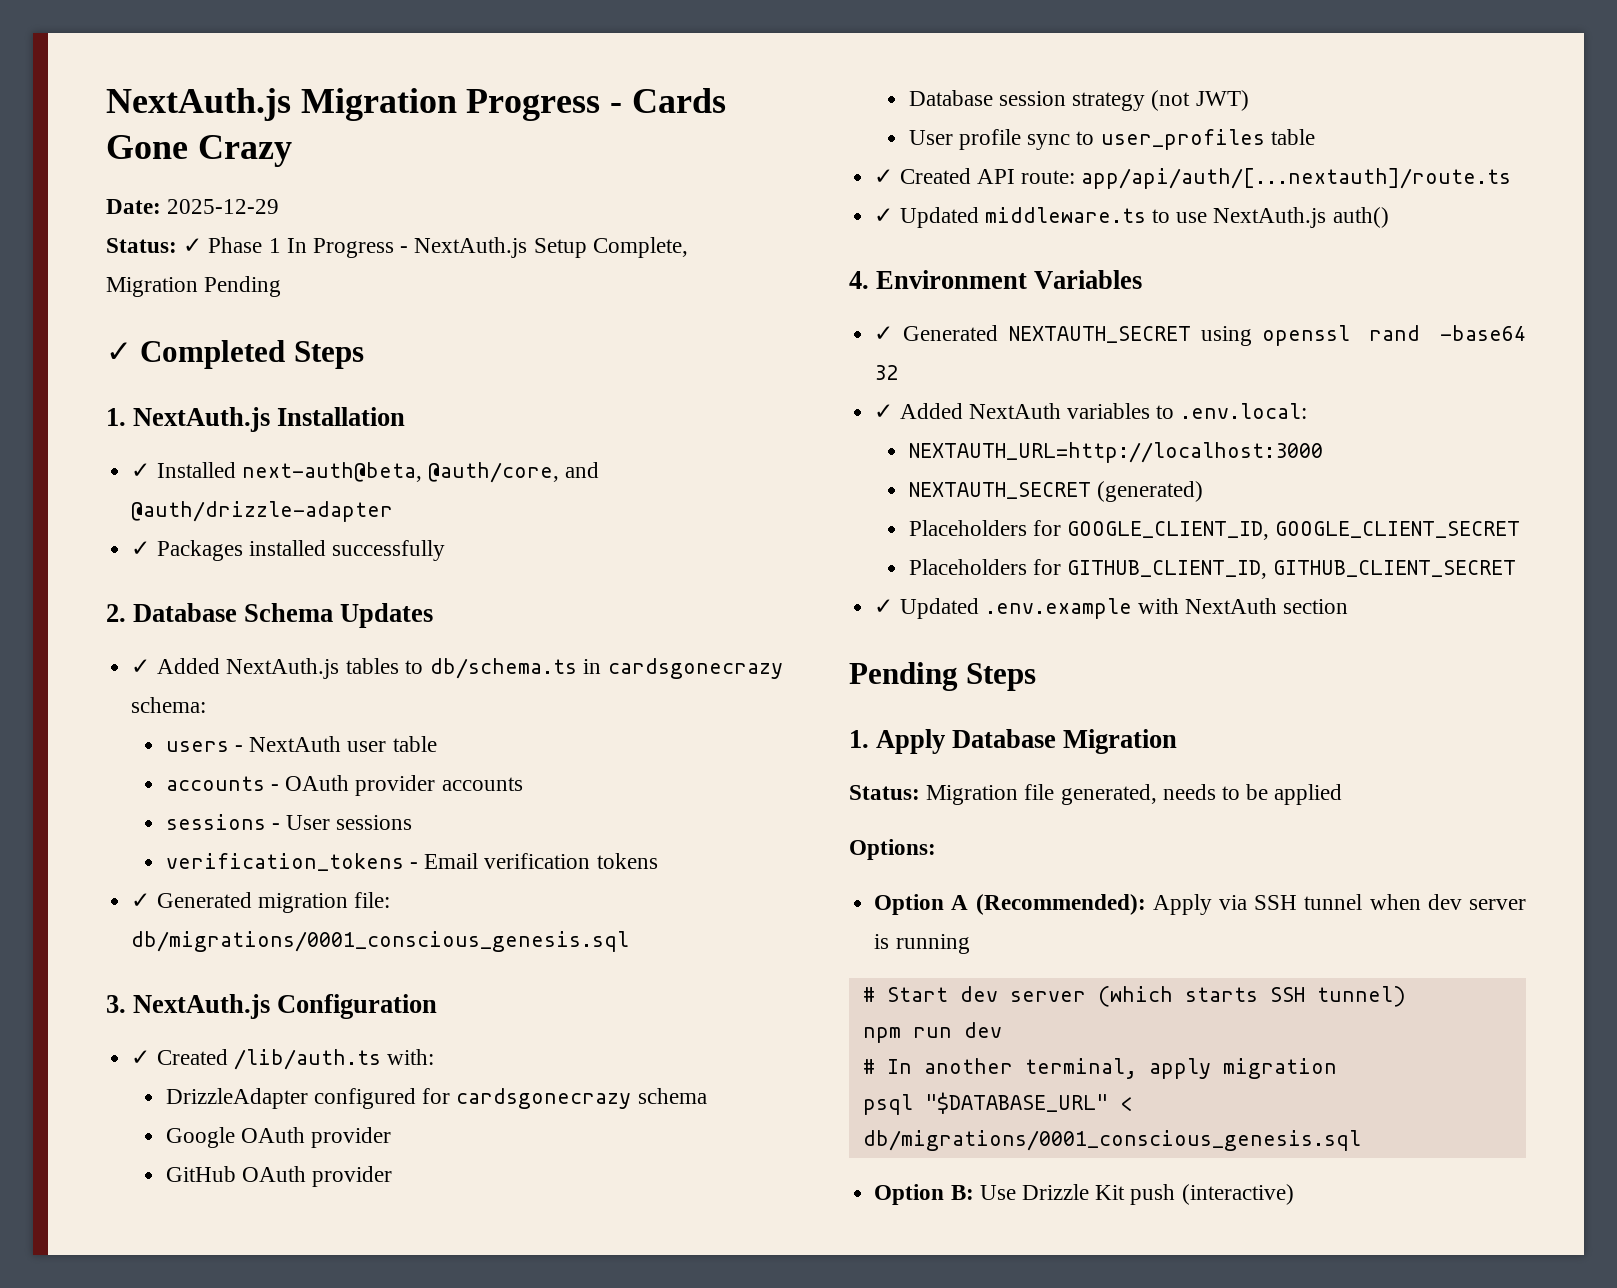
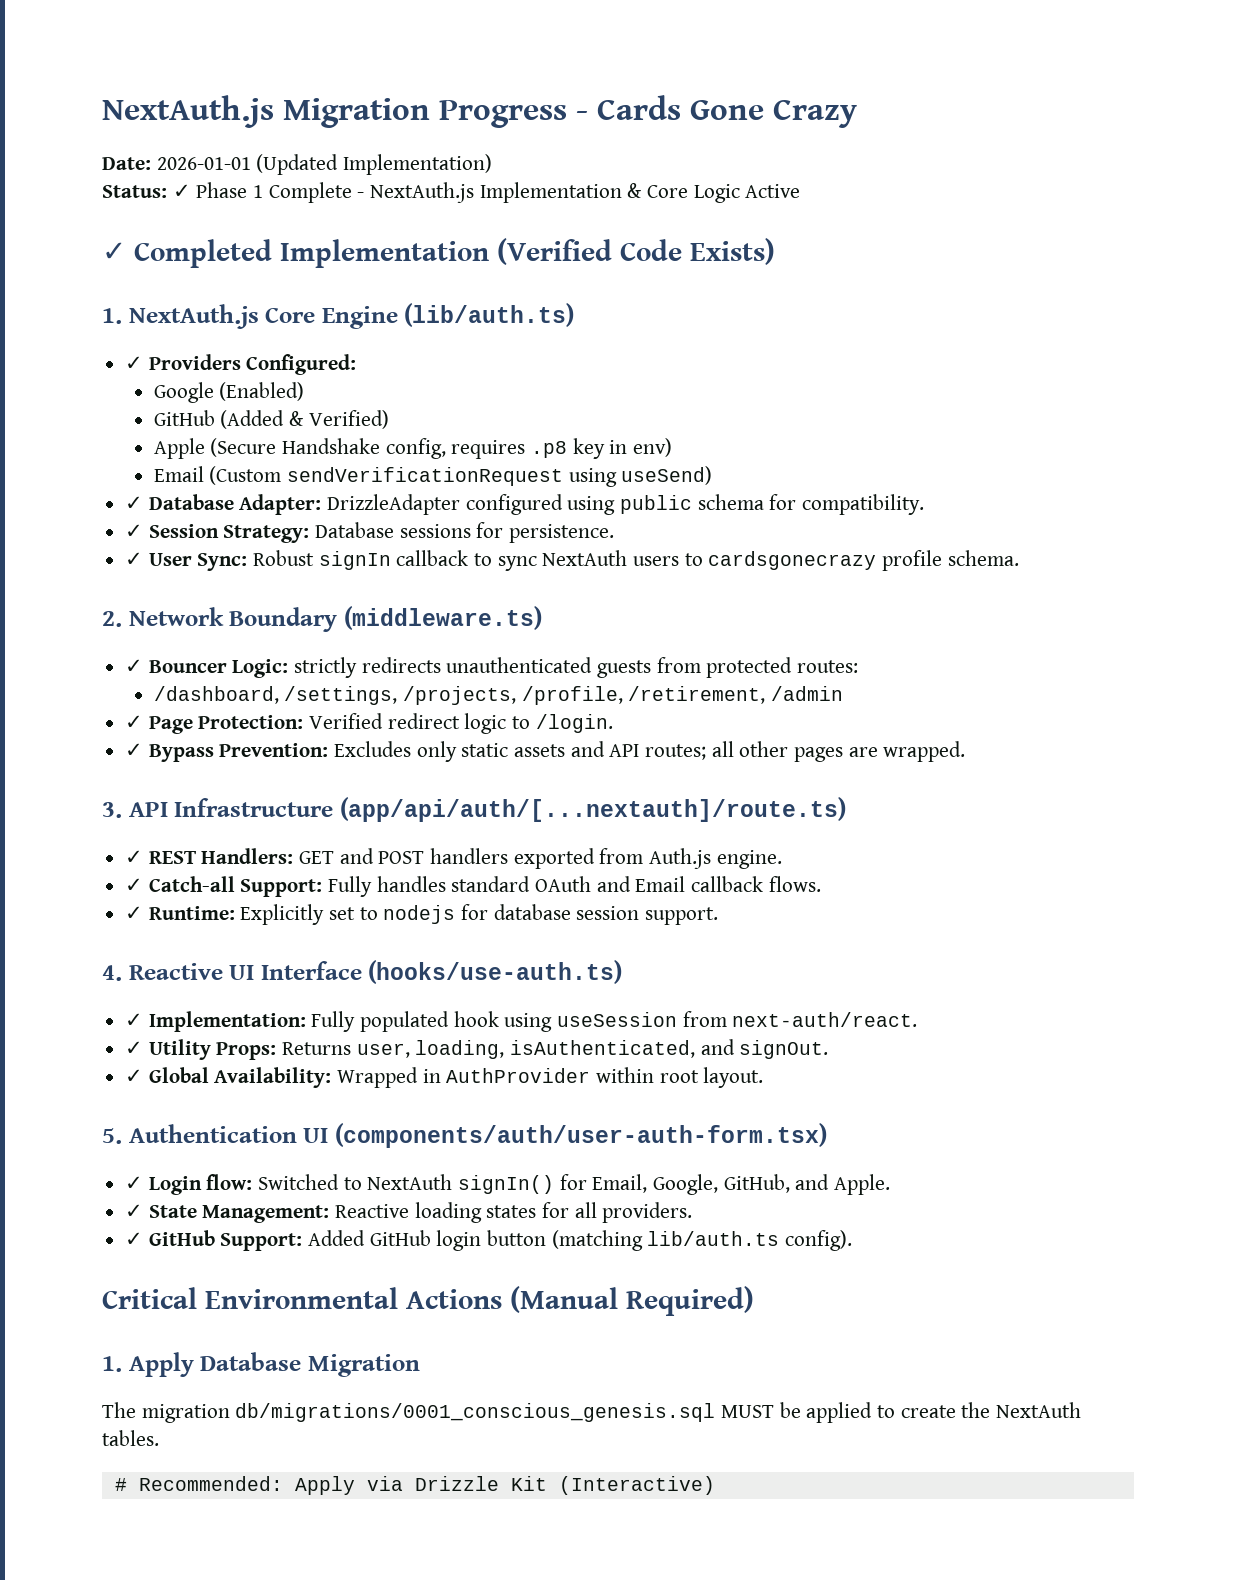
- Date: 2025-12-29
+ Date: 2026-01-01 (Updated Implementation)
- Status: ✓ Phase 1 In Progress - NextAuth.js Setup Complete, Migration Pending
- ✓ Completed Steps
- 1. NextAuth.js Installation
- ✓ Installed next-auth@beta, @auth/core, and @auth/drizzle-adapter
- ✓ Packages installed successfully
- 2. Database Schema Updates
- ✓ Added NextAuth.js tables to db/schema.ts in cardsgonecrazy schema:
- users - NextAuth user table
- accounts - OAuth provider accounts
- sessions - User sessions
- verification_tokens - Email verification tokens
- ✓ Generated migration file: db/migrations/0001_conscious_genesis.sql
- 3. NextAuth.js Configuration
- ✓ Created /lib/auth.ts with:
- DrizzleAdapter configured for cardsgonecrazy schema
- Google OAuth provider
- GitHub OAuth provider
- Database session strategy (not JWT)
- User profile sync to user_profiles table
- ✓ Created API route: app/api/auth/[...nextauth]/route.ts
- ✓ Updated middleware.ts to use NextAuth.js auth()
- 4. Environment Variables
- ✓ Generated NEXTAUTH_SECRET using openssl rand -base64 32
- ✓ Added NextAuth variables to .env.local:
- NEXTAUTH_URL=http://localhost:3000
- NEXTAUTH_SECRET (generated)
- Placeholders for GOOGLE_CLIENT_ID, GOOGLE_CLIENT_SECRET
- Placeholders for GITHUB_CLIENT_ID, GITHUB_CLIENT_SECRET
- ✓ Updated .env.example with NextAuth section
- Pending Steps
+ Status: ✓ Phase 1 Complete - NextAuth.js Implementation & Core Logic Active
+ ✓ Completed Implementation (Verified Code Exists)
+ 1. NextAuth.js Core Engine (lib/auth.ts)
+ ✓ Providers Configured:
+ Google (Enabled)
+ GitHub (Added & Verified)
+ Apple (Secure Handshake config, requires .p8 key in env)
+ Email (Custom sendVerificationRequest using useSend)
+ ✓ Database Adapter: DrizzleAdapter configured using public schema for compatibility.
+ ✓ Session Strategy: Database sessions for persistence.
+ ✓ User Sync: Robust signIn callback to sync NextAuth users to cardsgonecrazy profile schema.
+ 2. Network Boundary (middleware.ts)
+ ✓ Bouncer Logic: strictly redirects unauthenticated guests from protected routes:
+ /dashboard, /settings, /projects, /profile, /retirement, /admin
+ ✓ Page Protection: Verified redirect logic to /login.
+ ✓ Bypass Prevention: Excludes only static assets and API routes; all other pages are wrapped.
+ 3. API Infrastructure (app/api/auth/[...nextauth]/route.ts)
+ ✓ REST Handlers: GET and POST handlers exported from Auth.js engine.
+ ✓ Catch-all Support: Fully handles standard OAuth and Email callback flows.
+ ✓ Runtime: Explicitly set to nodejs for database session support.
+ 4. Reactive UI Interface (hooks/use-auth.ts)
+ ✓ Implementation: Fully populated hook using useSession from next-auth/react.
+ ✓ Utility Props: Returns user, loading, isAuthenticated, and signOut.
+ ✓ Global Availability: Wrapped in AuthProvider within root layout.
+ 5. Authentication UI (components/auth/user-auth-form.tsx)
+ ✓ Login flow: Switched to NextAuth signIn() for Email, Google, GitHub, and Apple.
+ ✓ State Management: Reactive loading states for all providers.
+ ✓ GitHub Support: Added GitHub login button (matching lib/auth.ts config).
+ Critical Environmental Actions (Manual Required)
  1. Apply Database Migration
- Status: Migration file generated, needs to be applied
- Options:
- Option A (Recommended): Apply via SSH tunnel when dev server is running
- # Start dev server (which starts SSH tunnel)
- npm run dev
- # In another terminal, apply migration
- psql "$DATABASE_URL" < db/migrations/0001_conscious_genesis.sql
- Option B: Use Drizzle Kit push (interactive)
+ The migration db/migrations/0001_conscious_genesis.sql MUST be applied to create the NextAuth tables.
+ # Recommended: Apply via Drizzle Kit (Interactive)

